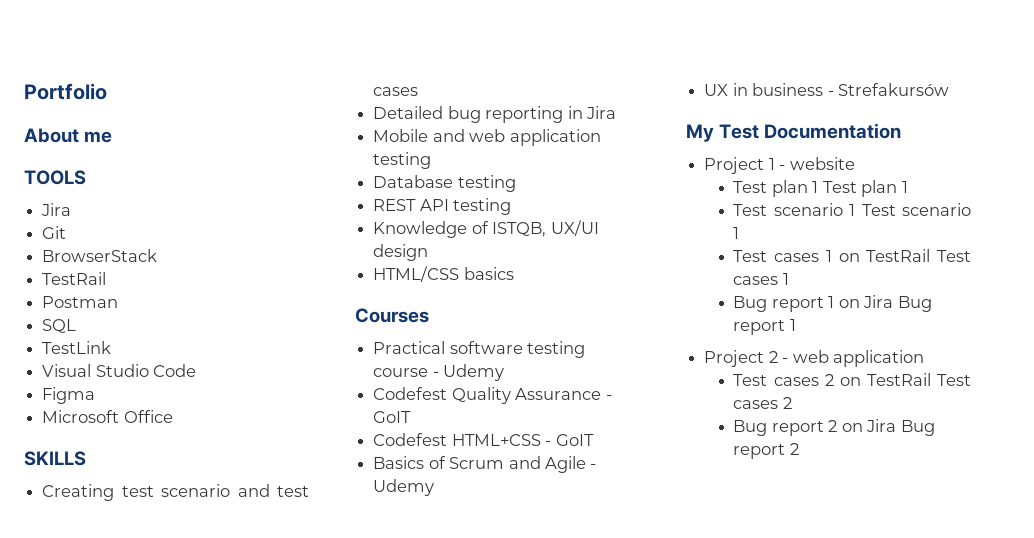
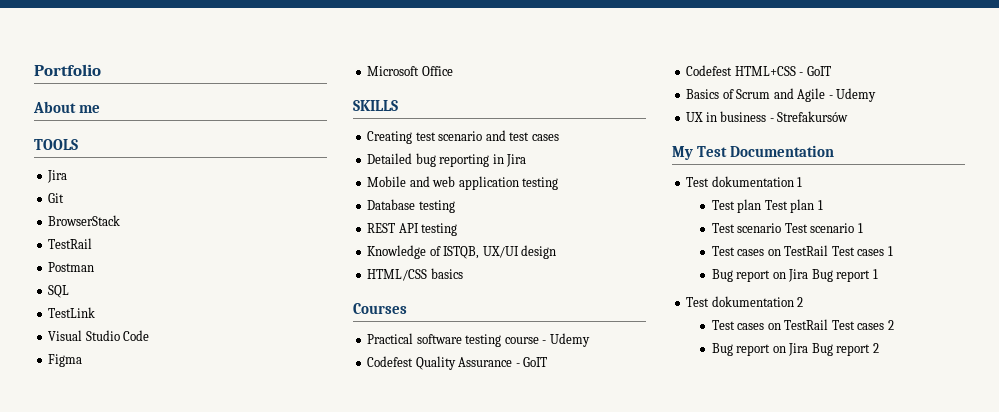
- Project 1 - website
- Test plan 1 Test plan 1
+ Test dokumentation 1
+ Test plan Test plan 1
- Test scenario 1 Test scenario 1
+ Test scenario Test scenario 1
- Test cases 1 on TestRail Test cases 1
+ Test cases on TestRail Test cases 1
- Bug report 1 on Jira Bug report 1
+ Bug report on Jira Bug report 1
- Project 2 - web application
- Test cases 2 on TestRail Test cases 2
+ Test dokumentation 2
+ Test cases on TestRail Test cases 2
- Bug report 2 on Jira Bug report 2
+ Bug report on Jira Bug report 2

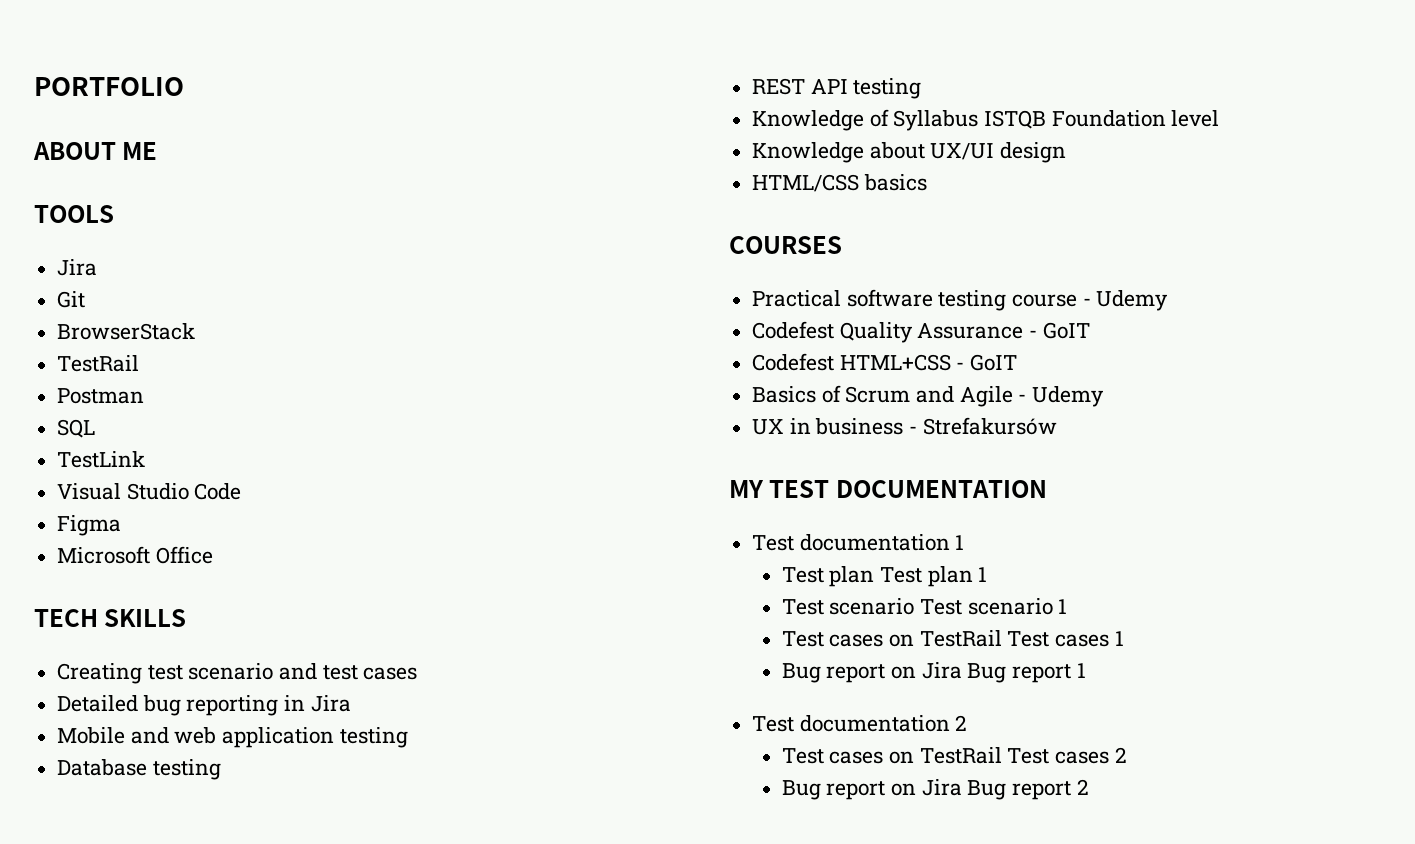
- Portfolio
- About me
+ PORTFOLIO
+ ABOUT ME
- SKILLS
+ TECH SKILLS
- Knowledge of ISTQB, UX/UI design
+ Knowledge of Syllabus ISTQB Foundation level
+ Knowledge about UX/UI design
- Courses
+ COURSES
- My Test Documentation
- Test dokumentation 1
+ MY TEST DOCUMENTATION
+ Test documentation 1
- Test dokumentation 2
+ Test documentation 2

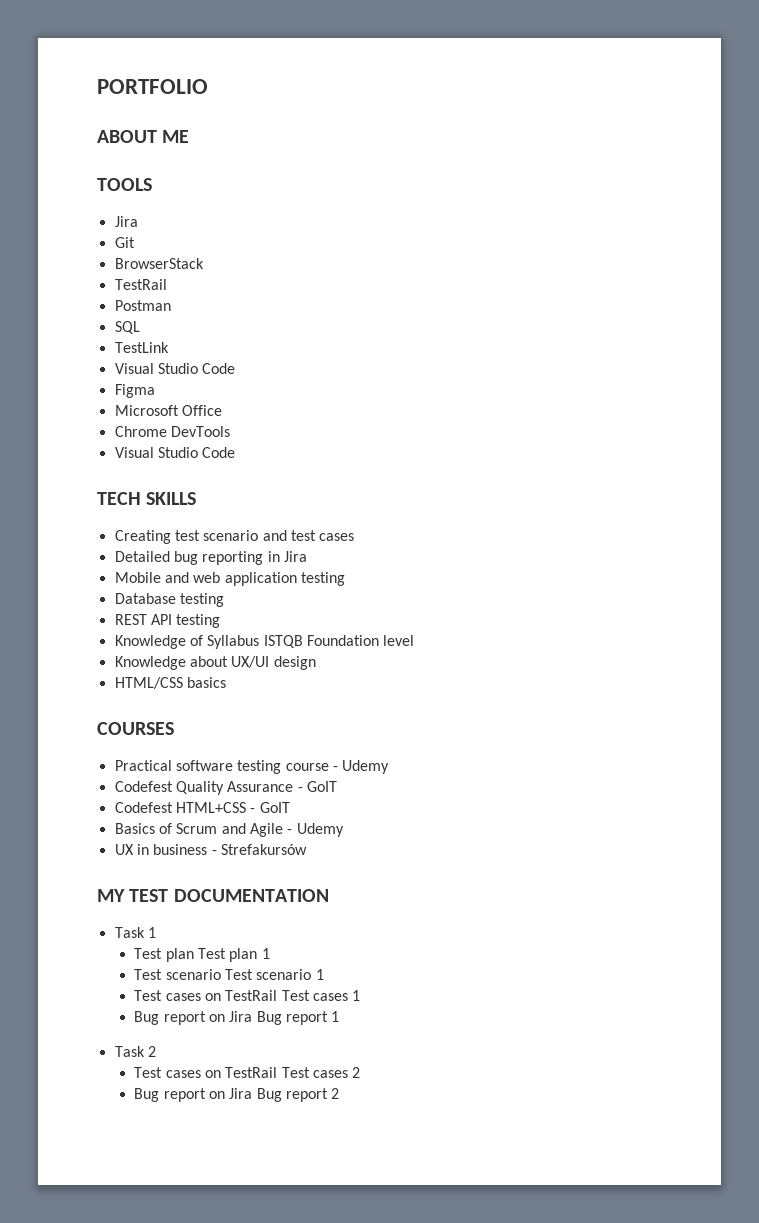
+ Chrome DevTools
+ Visual Studio Code
- Test documentation 1
+ Task 1
- Test documentation 2
+ Task 2

